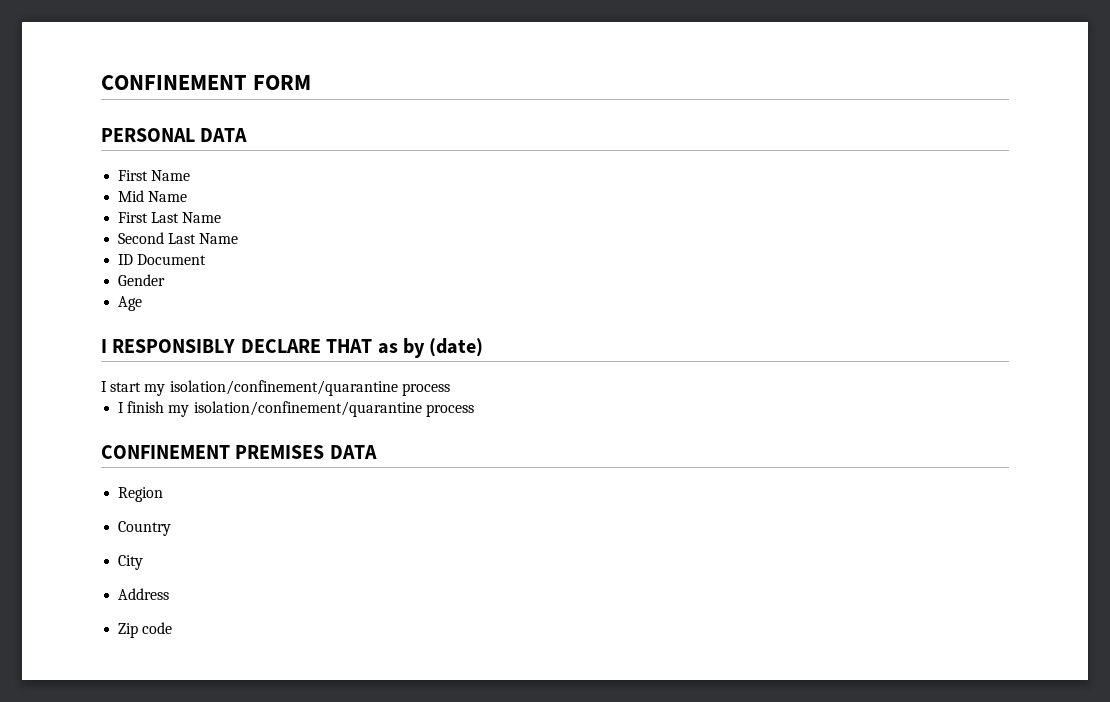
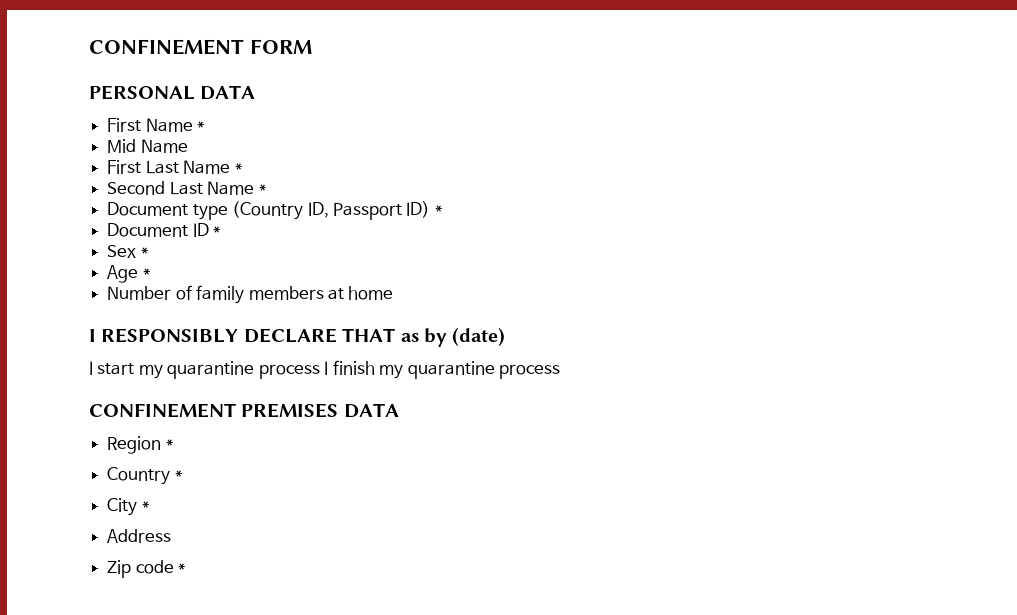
- First Name
+ First Name *
- First Last Name
+ First Last Name *
- Second Last Name
- ID Document
- Gender
- Age
+ Second Last Name *
+ Document type (Country ID, Passport ID) *
+ Document ID *
+ Sex *
+ Age *
+ Number of family members at home
- I start my isolation/confinement/quarantine process
- I finish my isolation/confinement/quarantine process
+ I start my quarantine process I finish my quarantine process
- Region
+ Region *
- Country
+ Country *
- City
+ City *
- Zip code
+ Zip code *

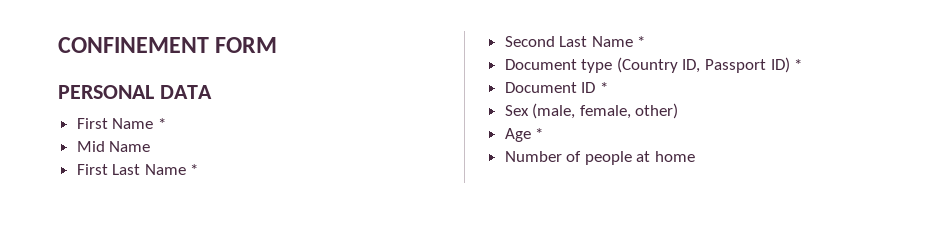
- Sex *
+ Sex (male, female, other)
- Number of family members at home
+ Number of people at home
- I RESPONSIBLY DECLARE THAT as by (date)
- I start my quarantine process I finish my quarantine process
- CONFINEMENT PREMISES DATA
- Region *
- Country *
- City *
- Address
- Zip code *

